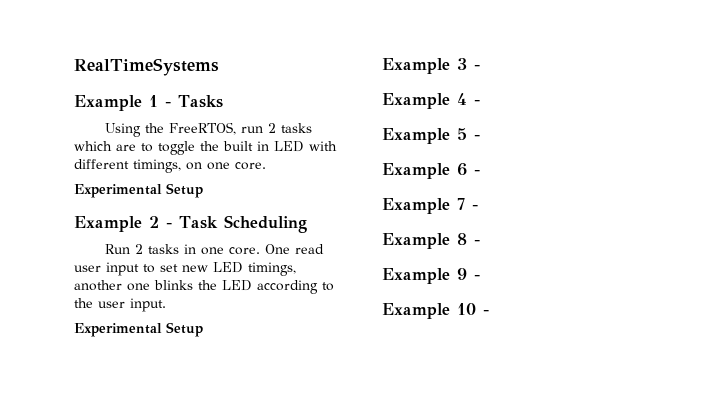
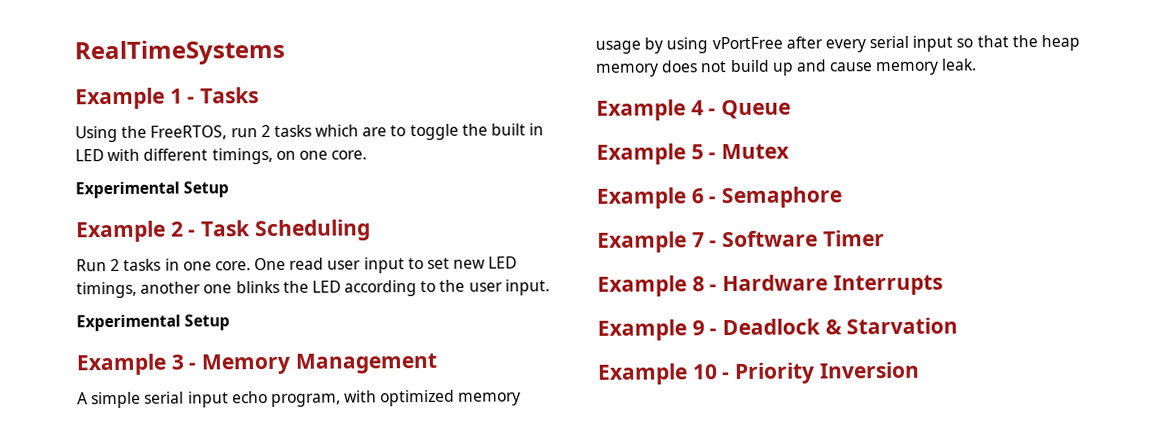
- Example 3 -
+ Example 3 - Memory Management
+ A simple serial input echo program, with optimized memory usage by using vPortFree after every serial input so that the heap memory does not build up and cause memory leak.
- Example 4 -
+ Example 4 - Queue
- Example 5 -
+ Example 5 - Mutex
- Example 6 -
+ Example 6 - Semaphore
- Example 7 -
+ Example 7 - Software Timer
- Example 8 -
+ Example 8 - Hardware Interrupts
- Example 9 -
+ Example 9 - Deadlock & Starvation
- Example 10 -
+ Example 10 - Priority Inversion

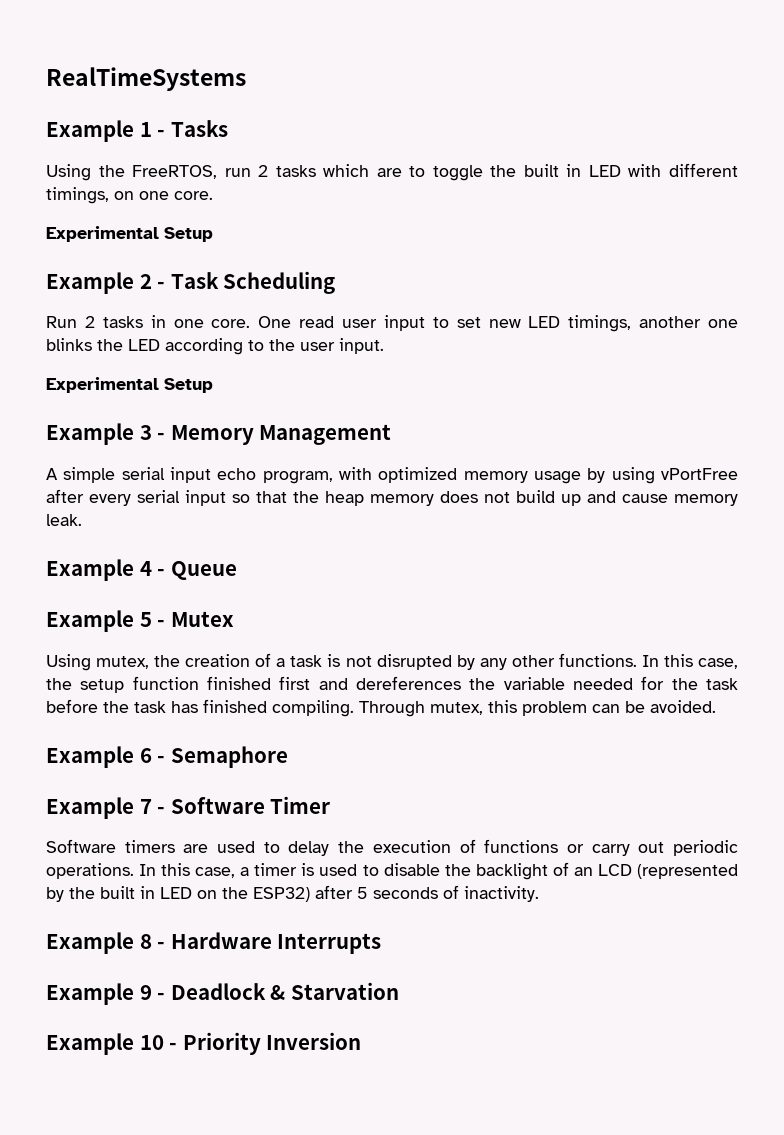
+ Using mutex, the creation of a task is not disrupted by any other functions. In this case, the setup function finished first and dereferences the variable needed for the task before the task has finished compiling. Through mutex, this problem can be avoided.
+ Software timers are used to delay the execution of functions or carry out periodic operations. In this case, a timer is used to disable the backlight of an LCD (represented by the built in LED on the ESP32) after 5 seconds of inactivity.

